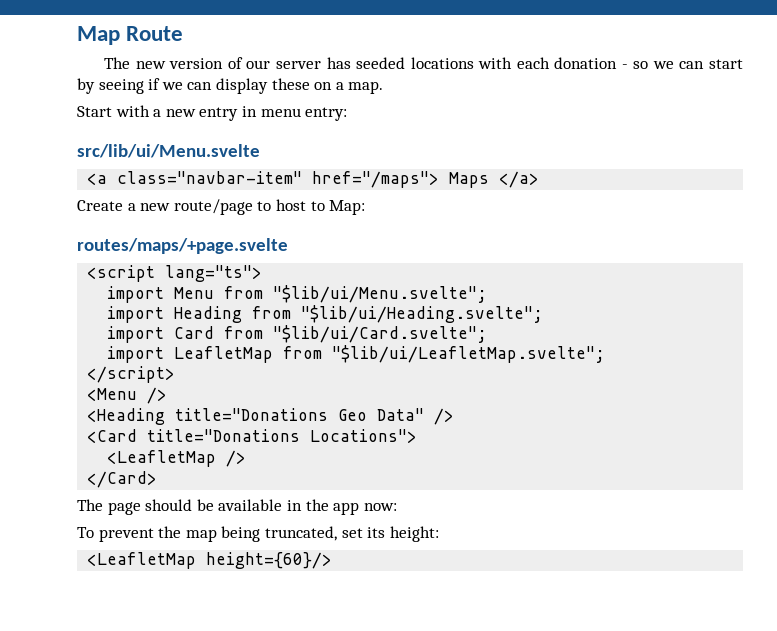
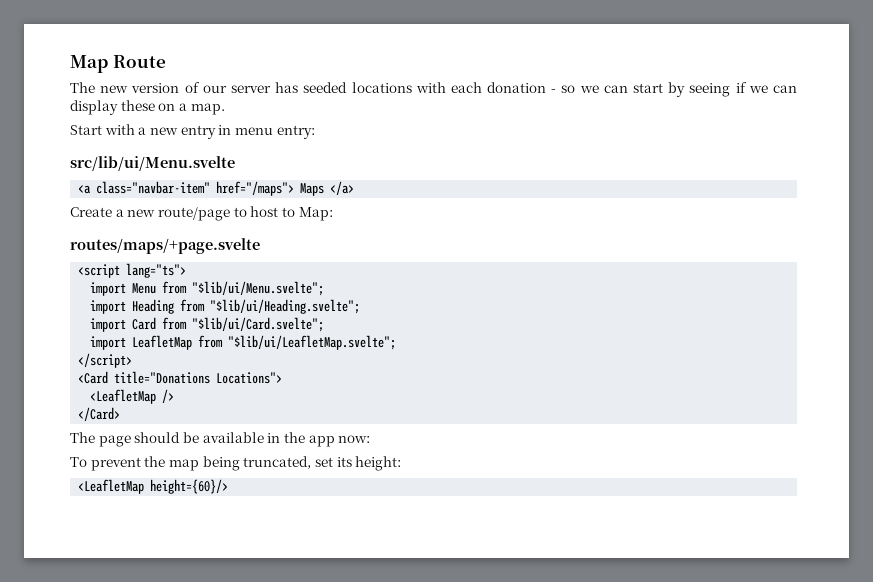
- <Menu />
- <Heading title="Donations Geo Data" />

